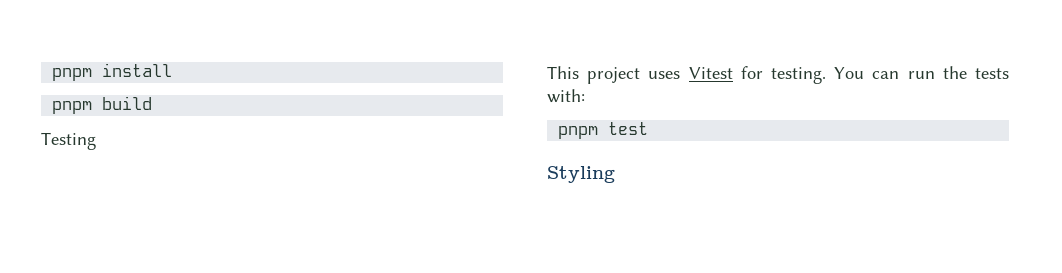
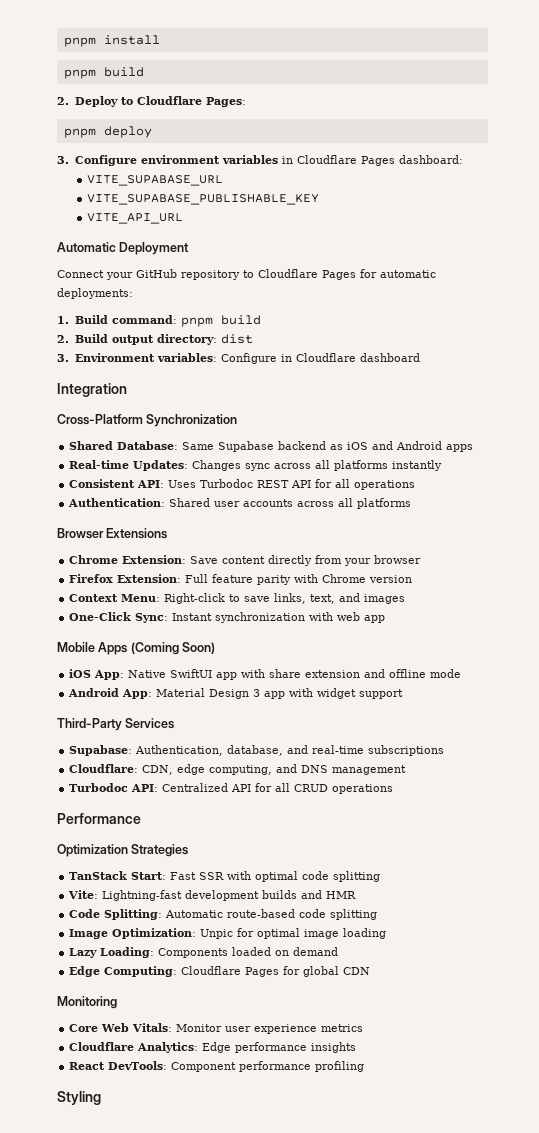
- Testing
- This project uses Vitest for testing. You can run the tests with:
- pnpm test
+ 2. Deploy to Cloudflare Pages:
+ pnpm deploy
+ 3. Configure environment variables in Cloudflare Pages dashboard:
+ VITE_SUPABASE_URL
+ VITE_SUPABASE_PUBLISHABLE_KEY
+ VITE_API_URL
+ Automatic Deployment
+ Connect your GitHub repository to Cloudflare Pages for automatic deployments:
+ 1. Build command: pnpm build
+ 2. Build output directory: dist
+ 3. Environment variables: Configure in Cloudflare dashboard
+ Integration
+ Cross-Platform Synchronization
+ Shared Database: Same Supabase backend as iOS and Android apps
+ Real-time Updates: Changes sync across all platforms instantly
+ Consistent API: Uses Turbodoc REST API for all operations
+ Authentication: Shared user accounts across all platforms
+ Browser Extensions
+ Chrome Extension: Save content directly from your browser
+ Firefox Extension: Full feature parity with Chrome version
+ Context Menu: Right-click to save links, text, and images
+ One-Click Sync: Instant synchronization with web app
+ Mobile Apps (Coming Soon)
+ iOS App: Native SwiftUI app with share extension and offline mode
+ Android App: Material Design 3 app with widget support
+ Third-Party Services
+ Supabase: Authentication, database, and real-time subscriptions
+ Cloudflare: CDN, edge computing, and DNS management
+ Turbodoc API: Centralized API for all CRUD operations
+ Performance
+ Optimization Strategies
+ TanStack Start: Fast SSR with optimal code splitting
+ Vite: Lightning-fast development builds and HMR
+ Code Splitting: Automatic route-based code splitting
+ Image Optimization: Unpic for optimal image loading
+ Lazy Loading: Components loaded on demand
+ Edge Computing: Cloudflare Pages for global CDN
+ Monitoring
+ Core Web Vitals: Monitor user experience metrics
+ Cloudflare Analytics: Edge performance insights
+ React DevTools: Component performance profiling

